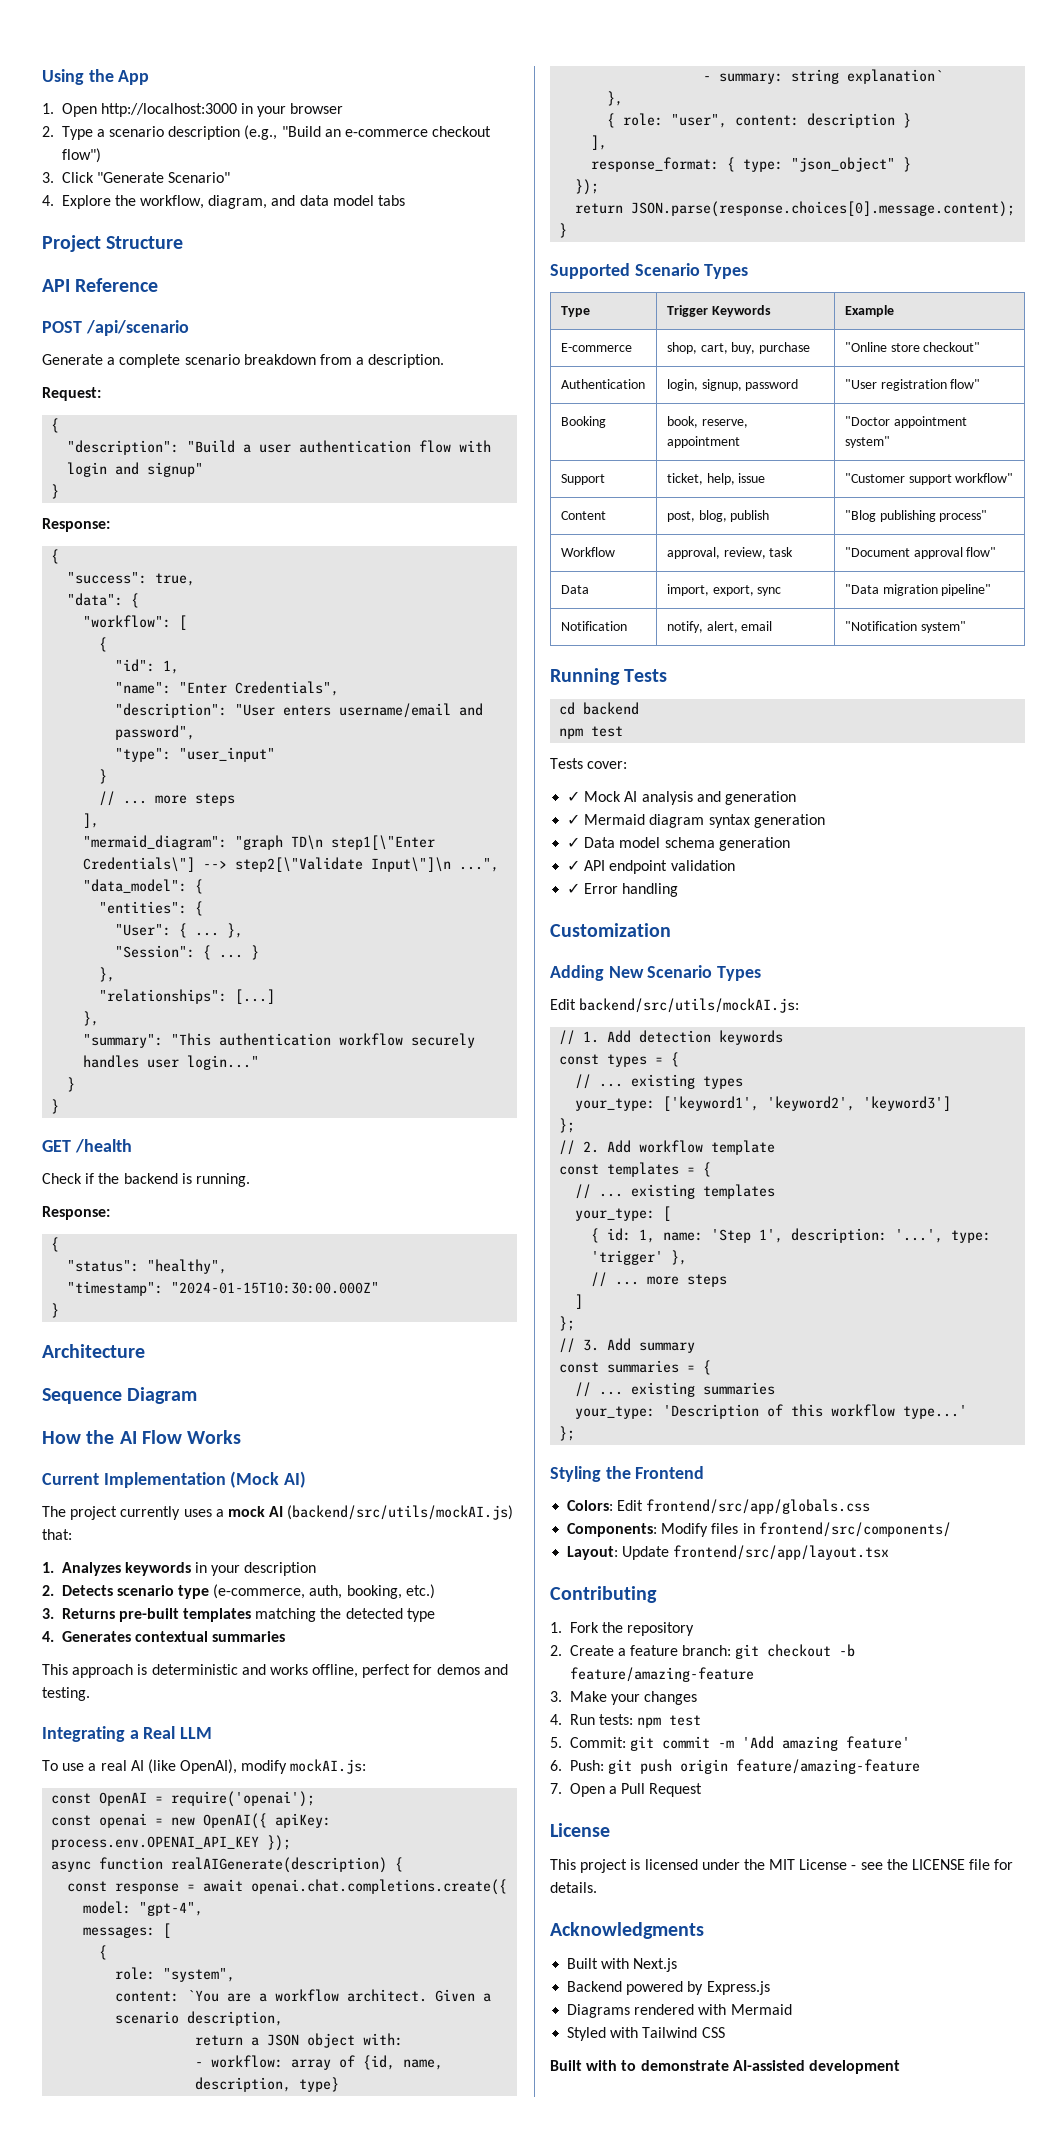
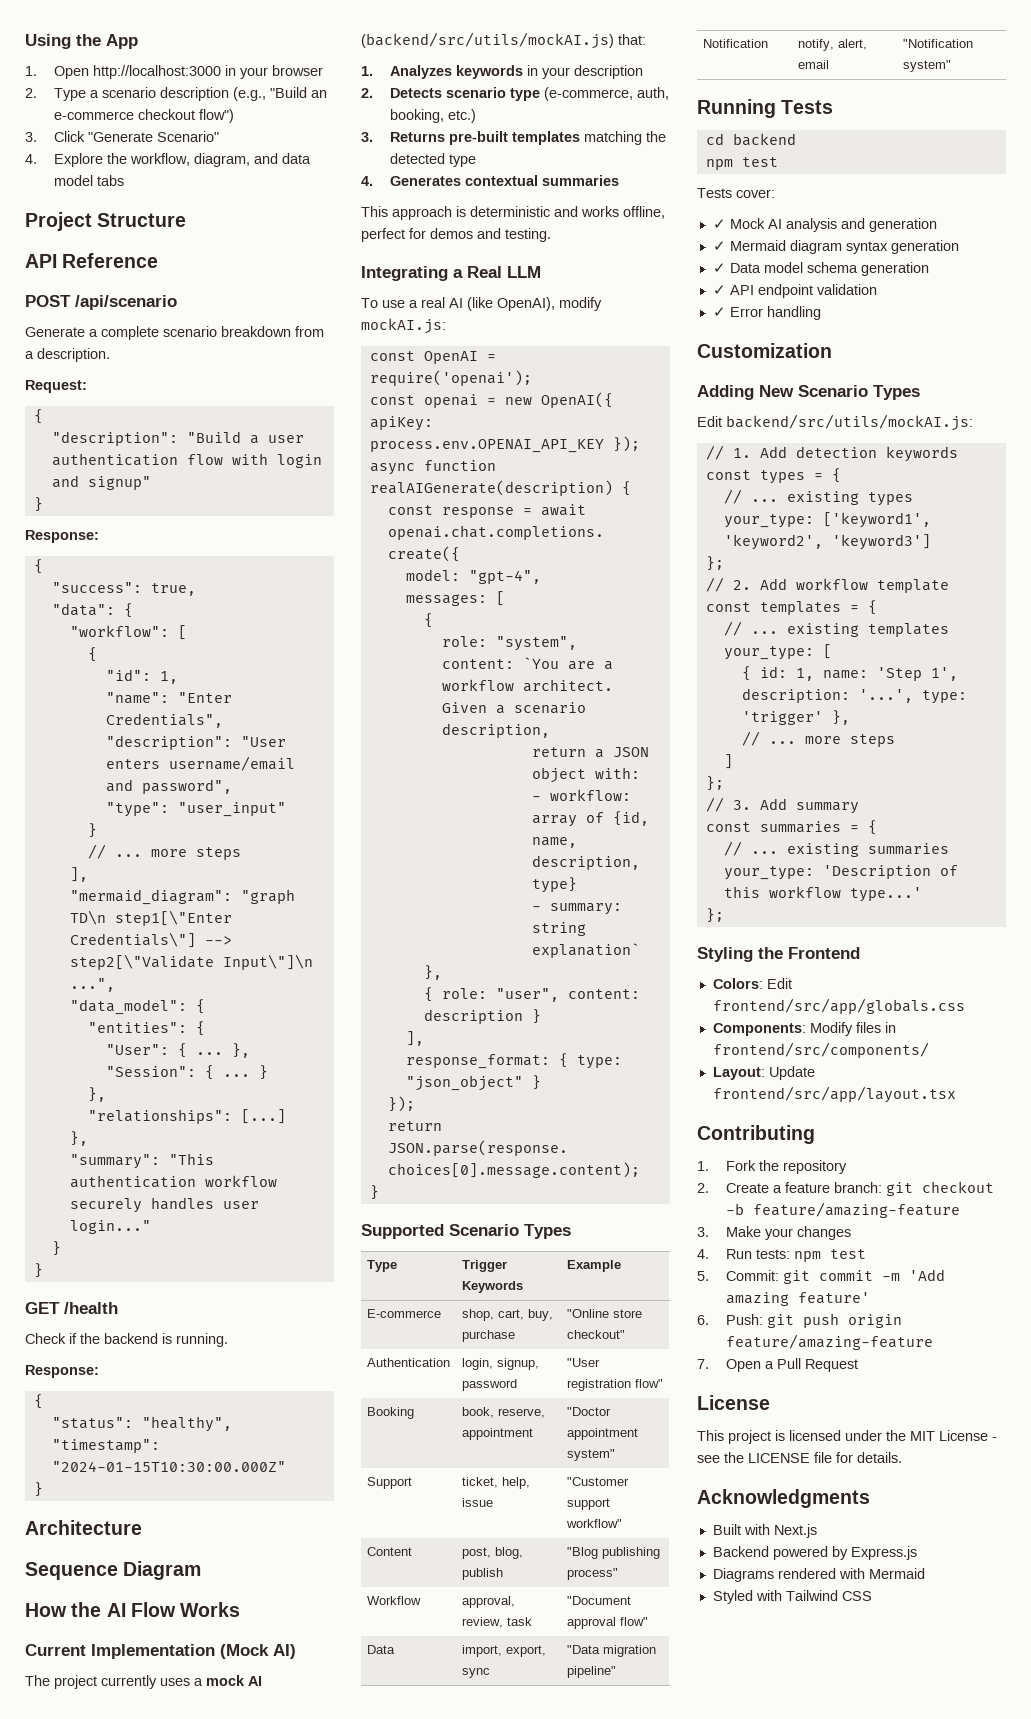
- Built with to demonstrate AI-assisted development

